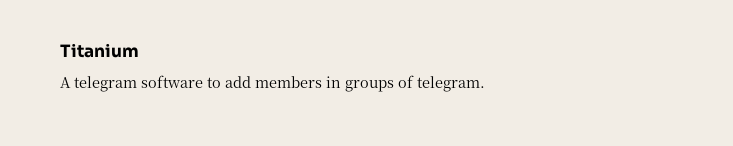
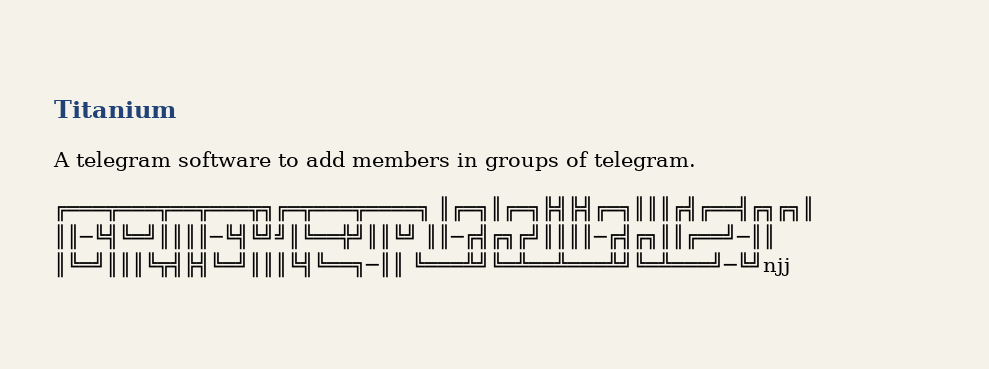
+ ╔═══╦═══╦══╦═══╦╗╔═╦═══╦════╗ ║╔═╗║╔═╗╠╣╠╣╔═╗║║║╔╣╔══╣╔╗╔╗║ ║║─╚╣╚═╝║║║║─╚╣╚╝╝║╚══╬╝║║╚╝ ║║─╔╣╔╗╔╝║║║║─╔╣╔╗║║╔══╝─║║ ║╚═╝║║║╚╦╣╠╣╚═╝║║║╚╣╚══╗─║║ ╚═══╩╝╚═╩══╩═══╩╝╚═╩═══╝─╚╝njj

